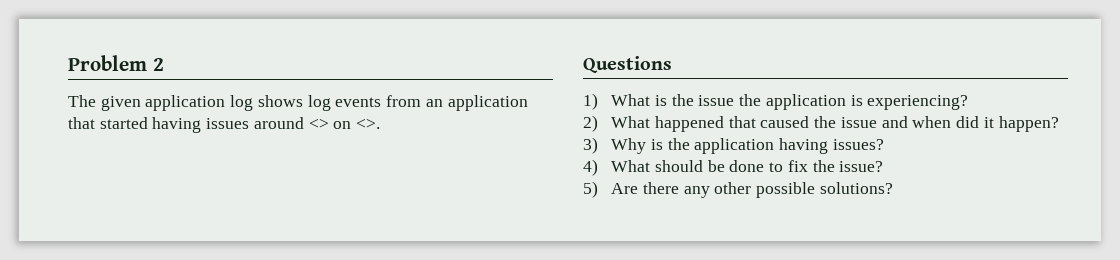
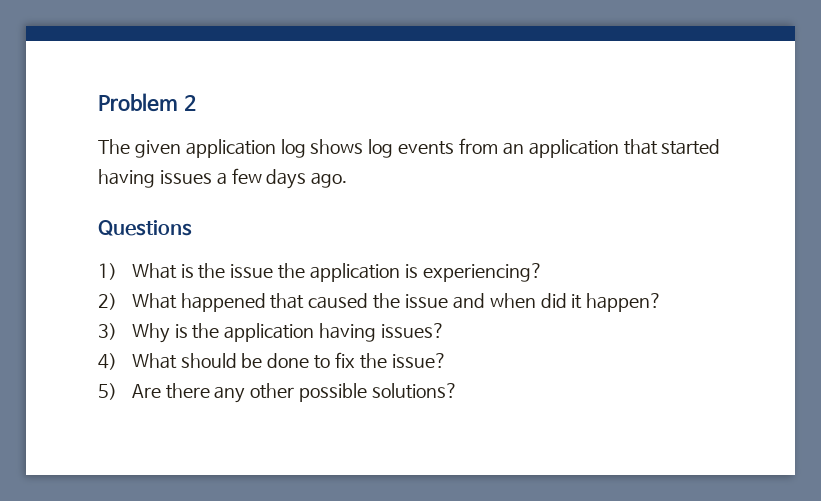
- The given application log shows log events from an application that started having issues around <> on <>.
+ The given application log shows log events from an application that started having issues a few days ago.

